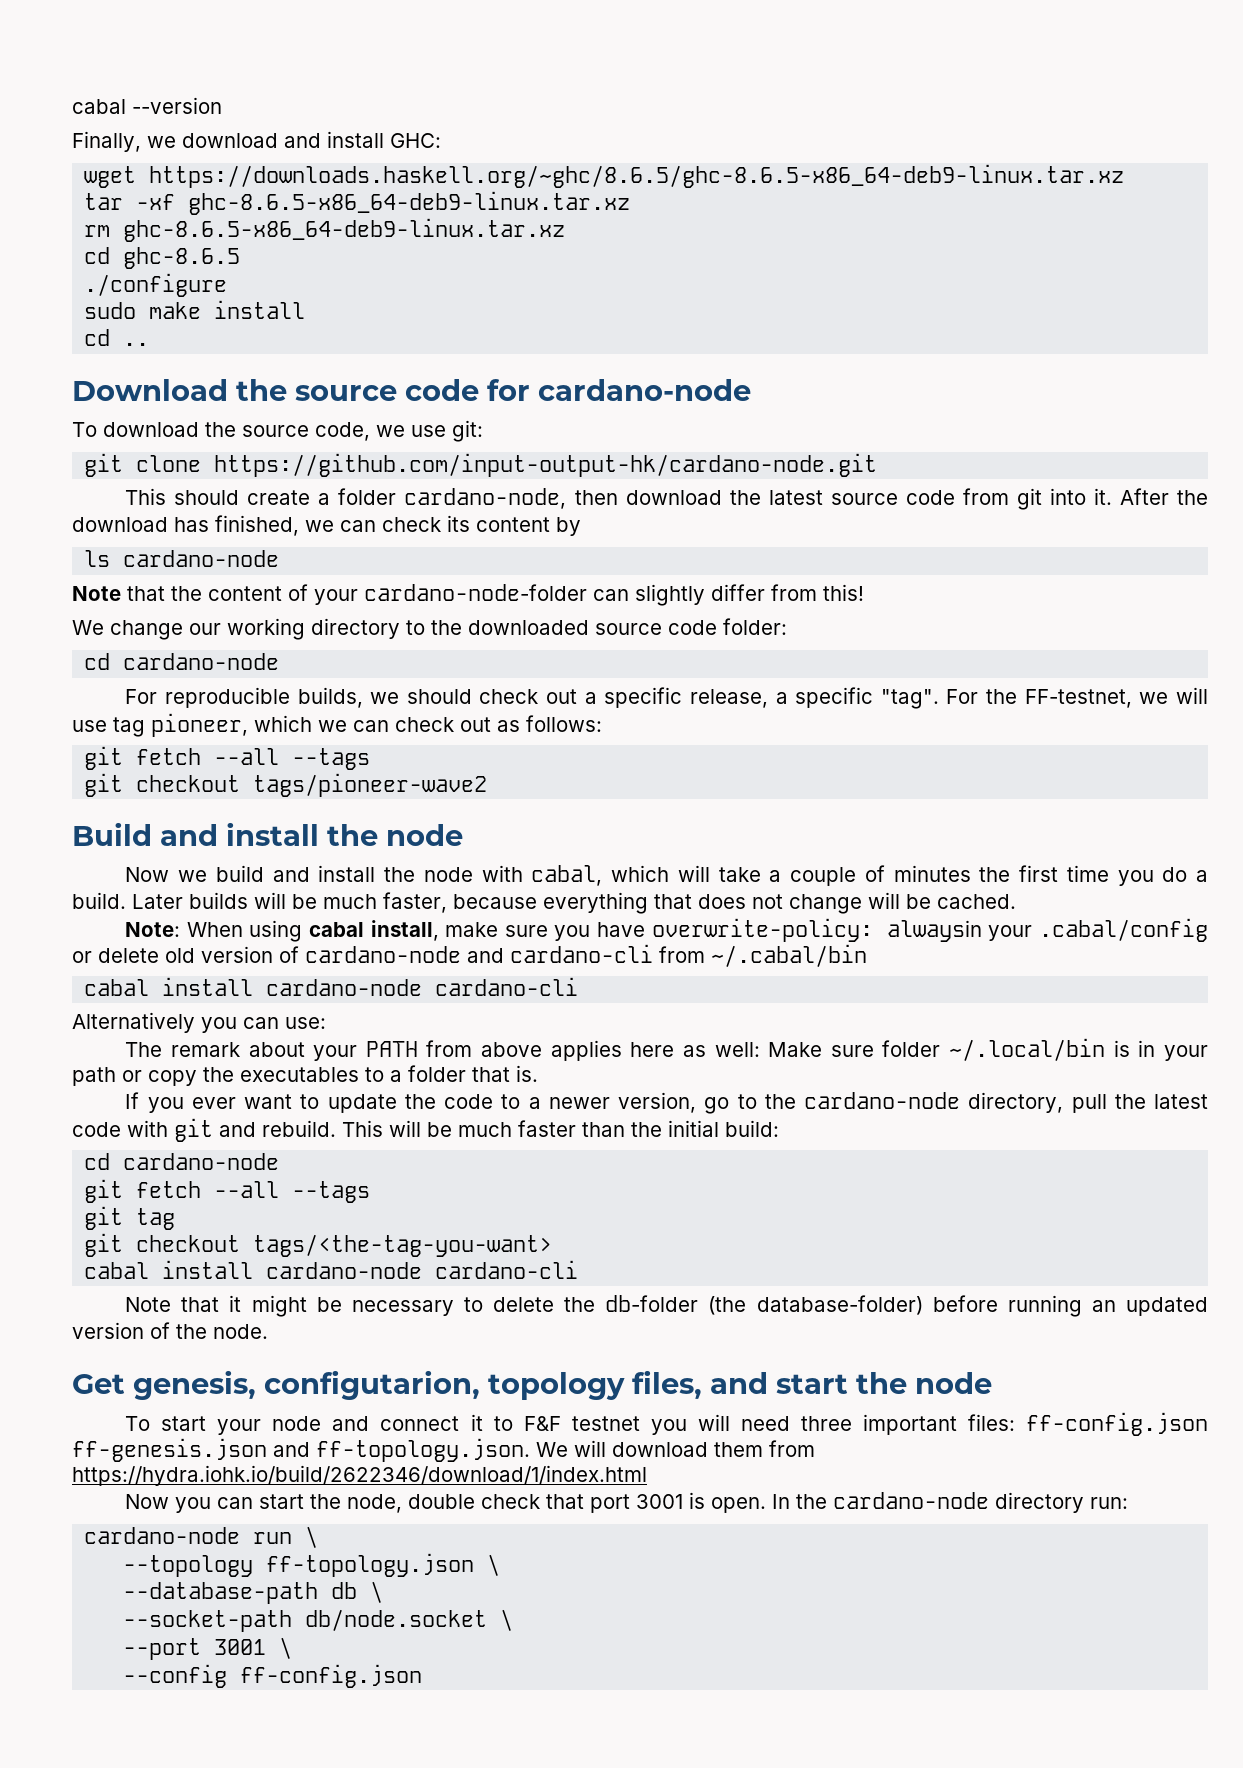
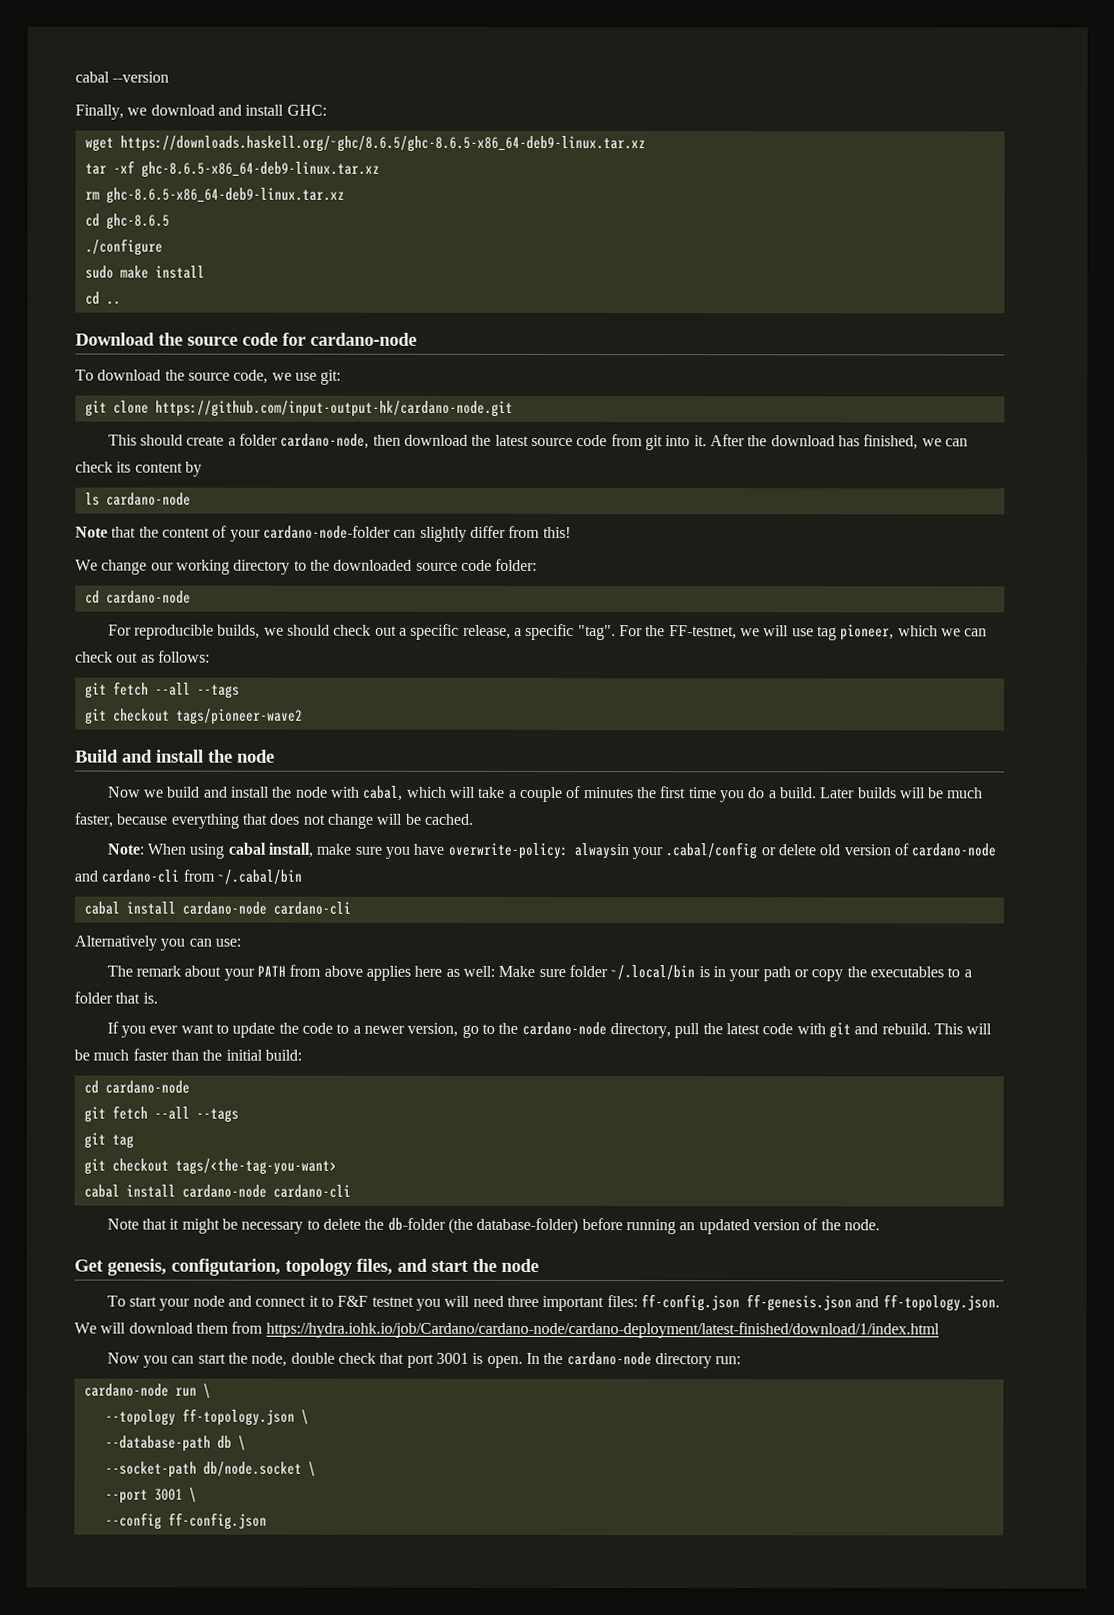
- To start your node and connect it to F&F testnet you will need three important files: ff-config.json ff-genesis.json and ff-topology.json. We will download them from https://hydra.iohk.io/build/2622346/download/1/index.html
+ To start your node and connect it to F&F testnet you will need three important files: ff-config.json ff-genesis.json and ff-topology.json. We will download them from https://hydra.iohk.io/job/Cardano/cardano-node/cardano-deployment/latest-finished/download/1/index.html

